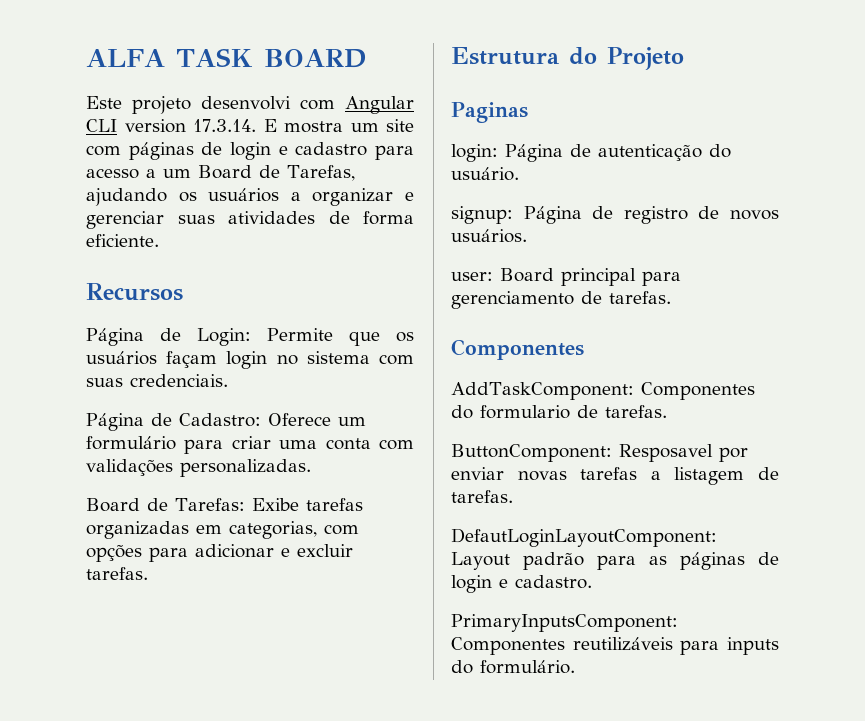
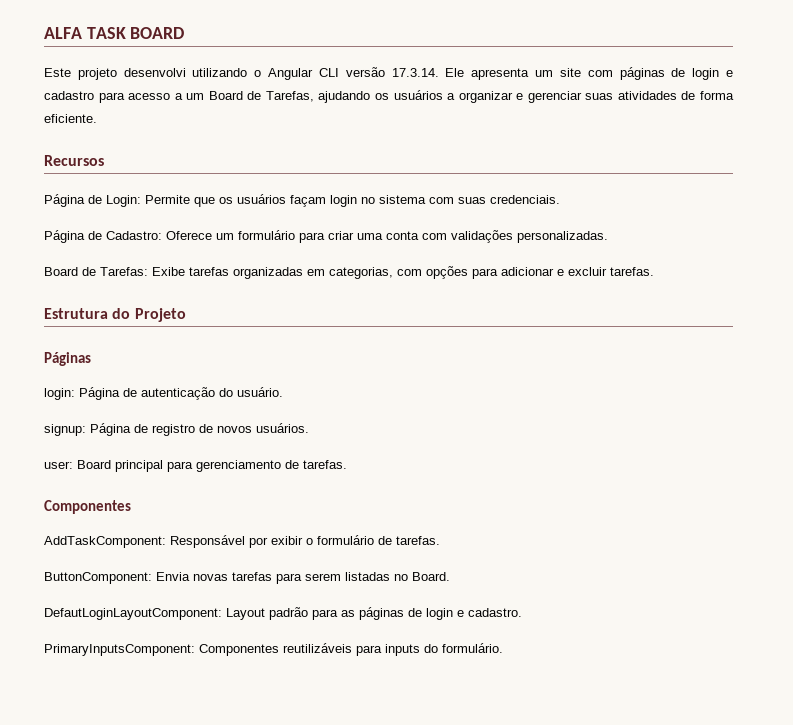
- Este projeto desenvolvi com Angular CLI version 17.3.14. E mostra um site com páginas de login e cadastro para acesso a um Board de Tarefas, ajudando os usuários a organizar e gerenciar suas atividades de forma eficiente.
+ Este projeto desenvolvi utilizando o Angular CLI versão 17.3.14. Ele apresenta um site com páginas de login e cadastro para acesso a um Board de Tarefas, ajudando os usuários a organizar e gerenciar suas atividades de forma eficiente.
- Paginas
+ Páginas
- AddTaskComponent: Componentes do formulario de tarefas.
- ButtonComponent: Resposavel por enviar novas tarefas a listagem de tarefas.
+ AddTaskComponent: Responsável por exibir o formulário de tarefas.
+ ButtonComponent: Envia novas tarefas para serem listadas no Board.

